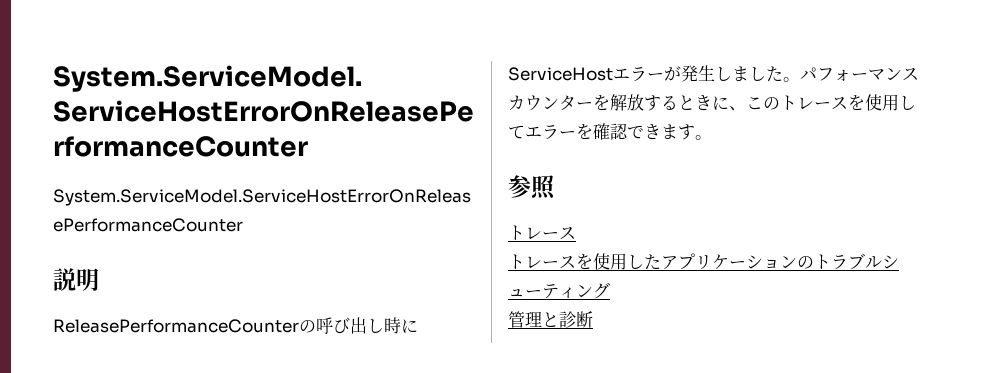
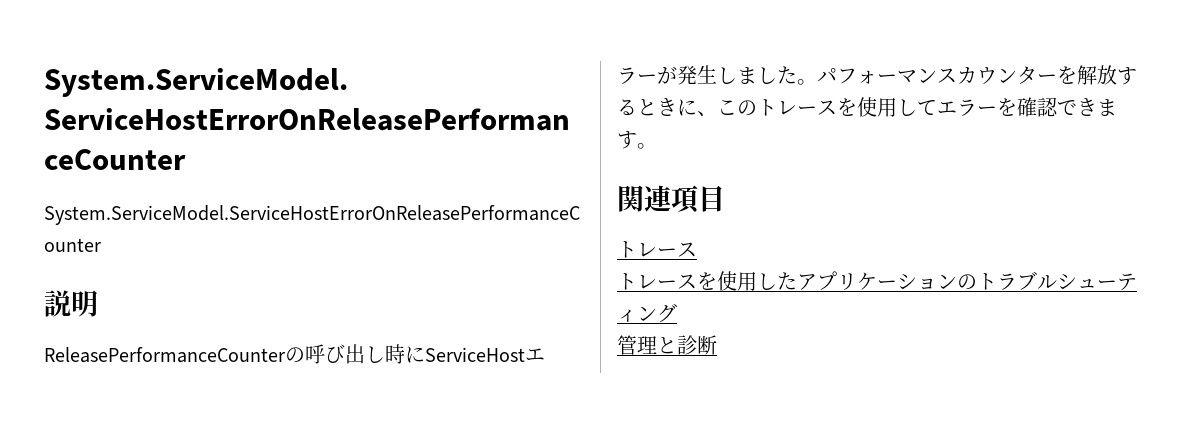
- 参照
+ 関連項目

